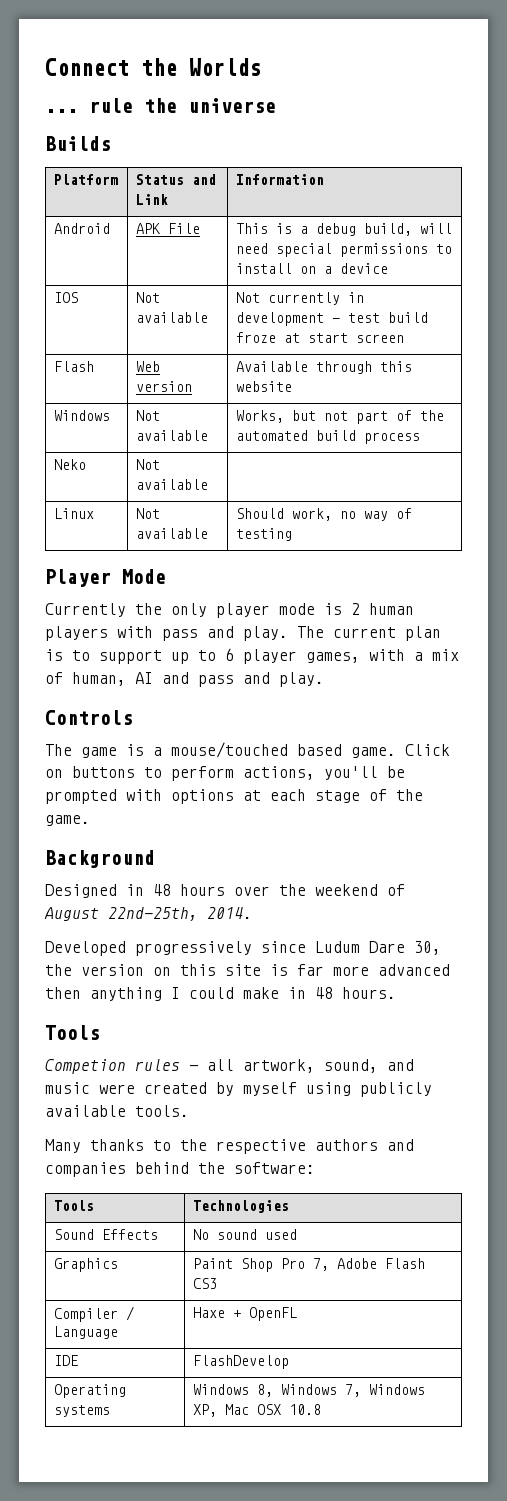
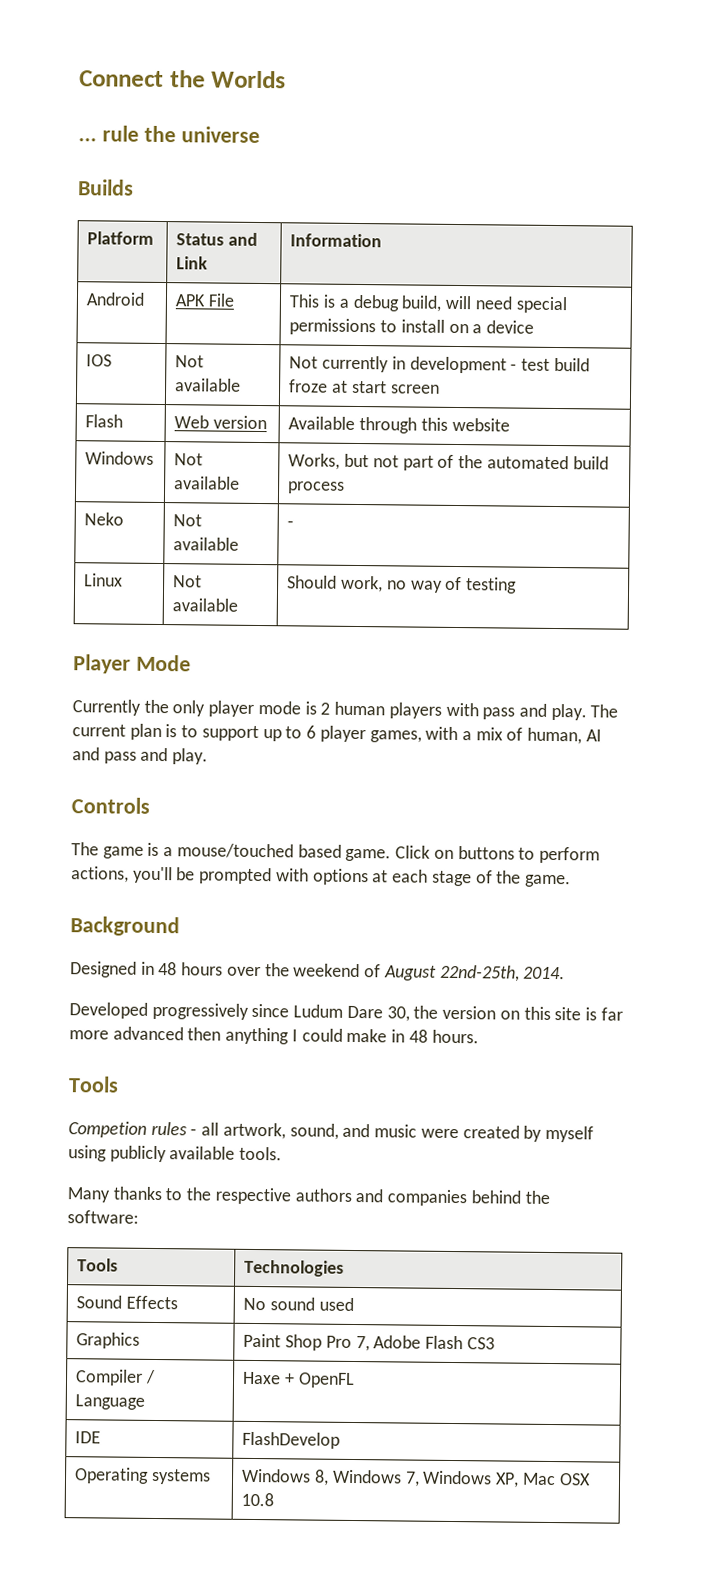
- Neko | Not available |
+ Neko | Not available | -

